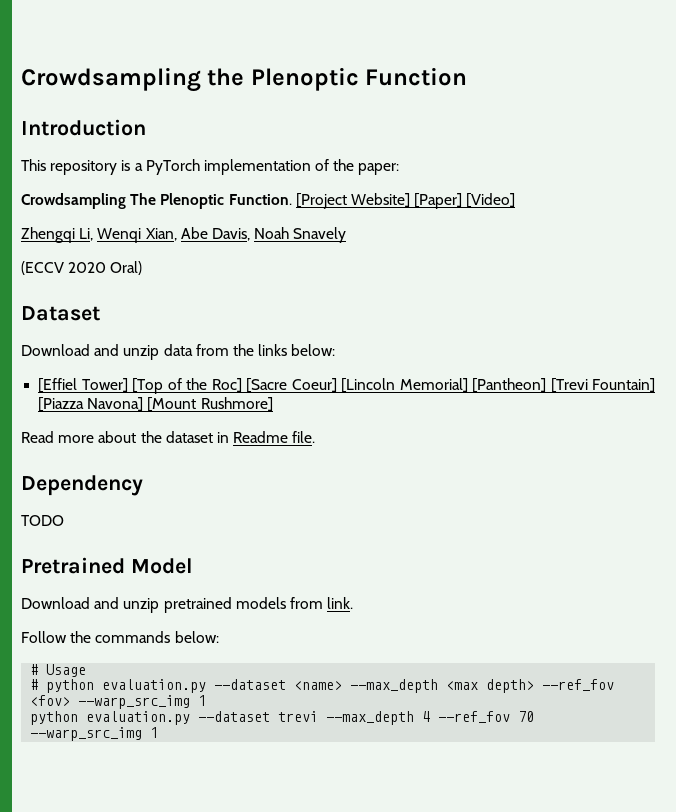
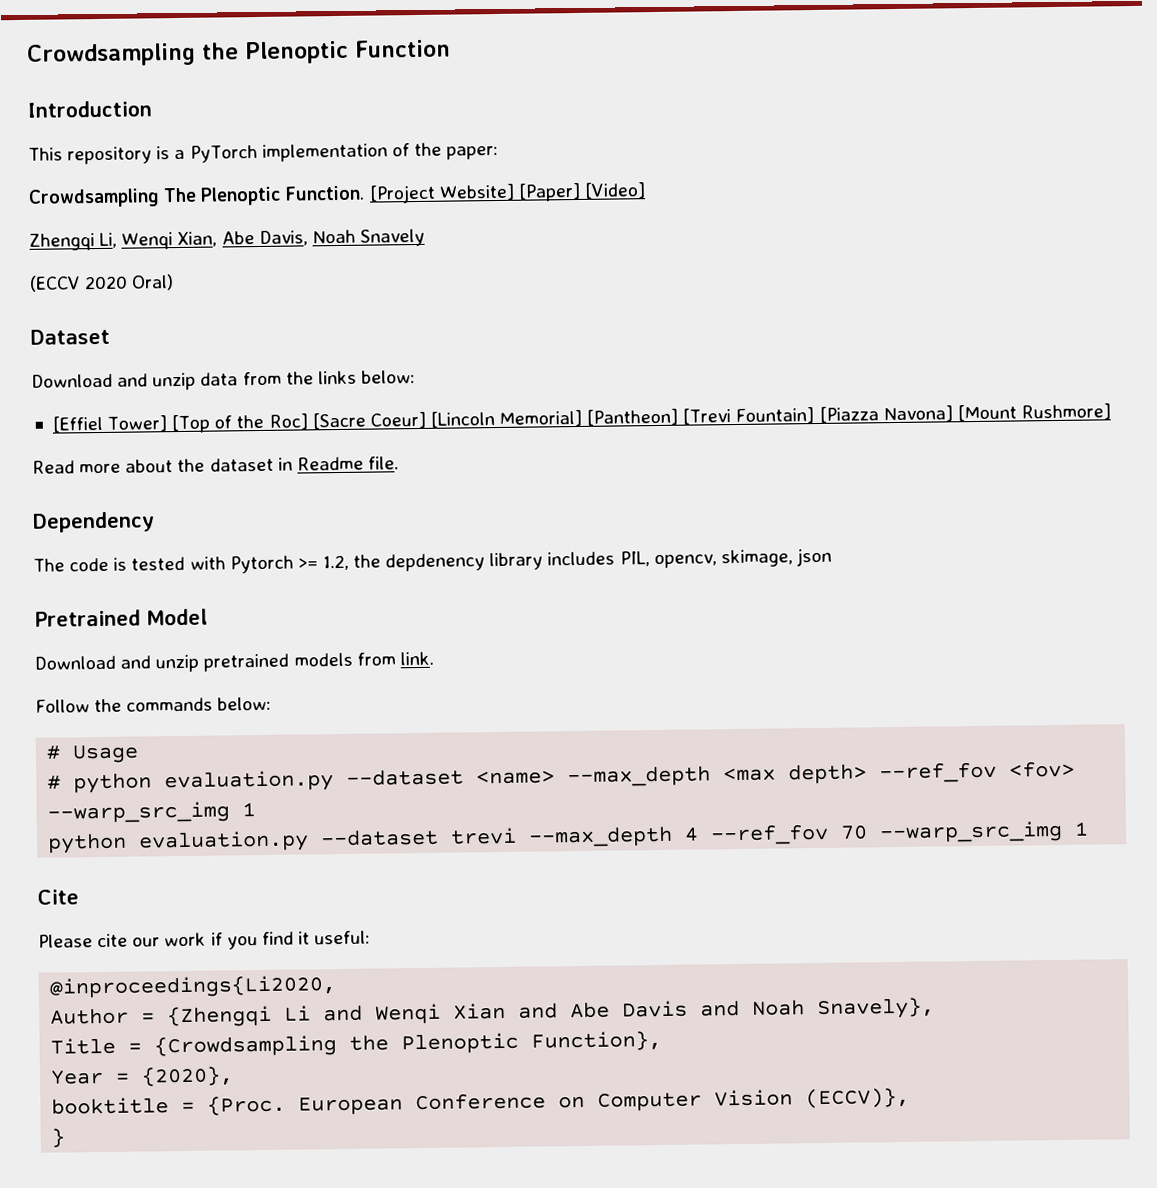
- TODO
+ The code is tested with Pytorch >= 1.2, the depdenency library includes PIL, opencv, skimage, json
+ Cite
+ Please cite our work if you find it useful:
+ @inproceedings{Li2020,
+ Author = {Zhengqi Li and Wenqi Xian and Abe Davis and Noah Snavely},
+ Title = {Crowdsampling the Plenoptic Function},
+ Year = {2020},
+ booktitle = {Proc. European Conference on Computer Vision (ECCV)},
+ }

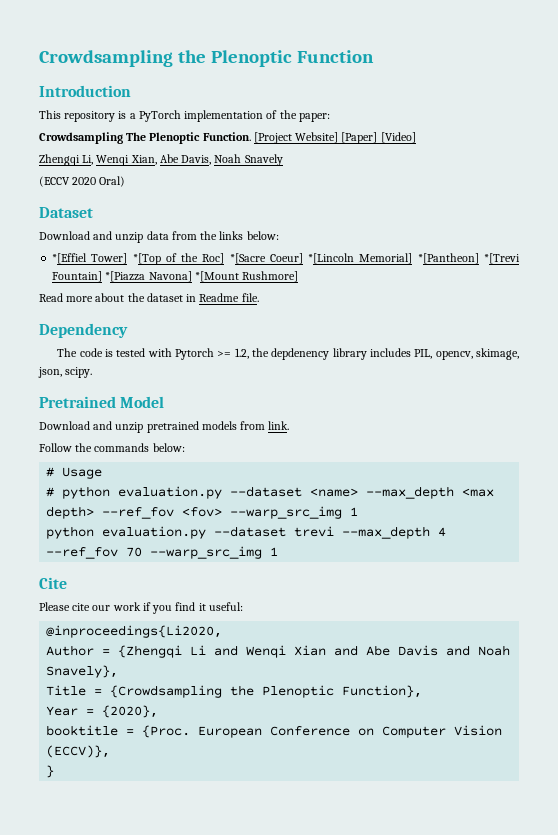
- [Effiel Tower] [Top of the Roc] [Sacre Coeur] [Lincoln Memorial] [Pantheon] [Trevi Fountain] [Piazza Navona] [Mount Rushmore]
+ *[Effiel Tower] *[Top of the Roc] *[Sacre Coeur] *[Lincoln Memorial] *[Pantheon] *[Trevi Fountain] *[Piazza Navona] *[Mount Rushmore]
- The code is tested with Pytorch >= 1.2, the depdenency library includes PIL, opencv, skimage, json
+ The code is tested with Pytorch >= 1.2, the depdenency library includes PIL, opencv, skimage, json, scipy.

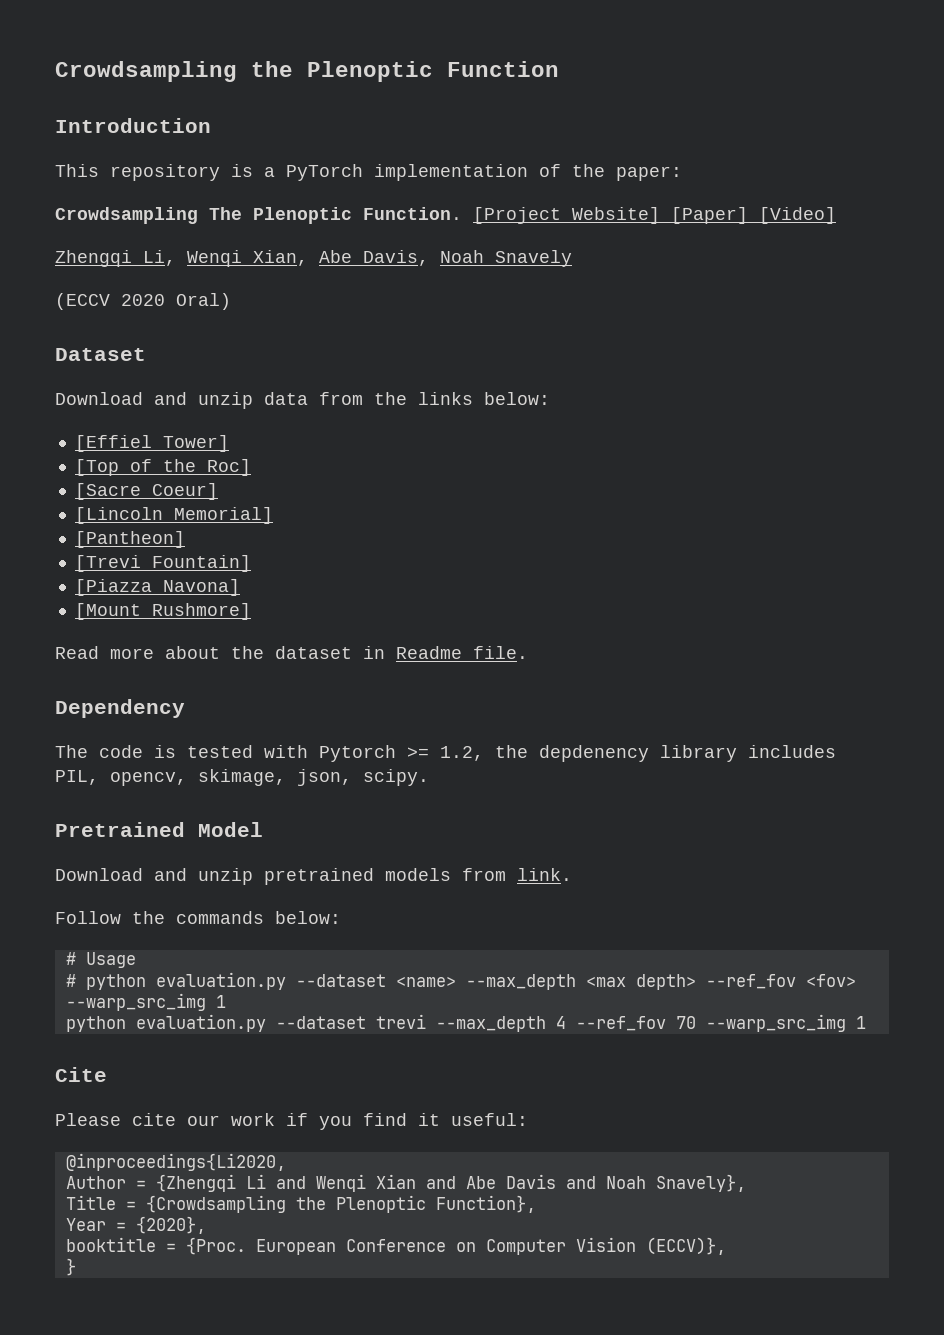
- *[Effiel Tower] *[Top of the Roc] *[Sacre Coeur] *[Lincoln Memorial] *[Pantheon] *[Trevi Fountain] *[Piazza Navona] *[Mount Rushmore]
+ [Effiel Tower]
+ [Top of the Roc]
+ [Sacre Coeur]
+ [Lincoln Memorial]
+ [Pantheon]
+ [Trevi Fountain]
+ [Piazza Navona]
+ [Mount Rushmore]

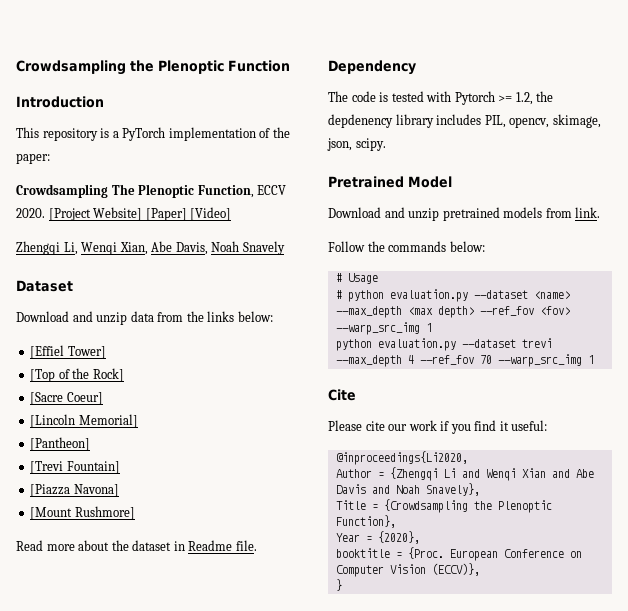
- Crowdsampling The Plenoptic Function.
+ Crowdsampling The Plenoptic Function, ECCV 2020.
- (ECCV 2020 Oral)
- [Top of the Roc]
+ [Top of the Rock]

